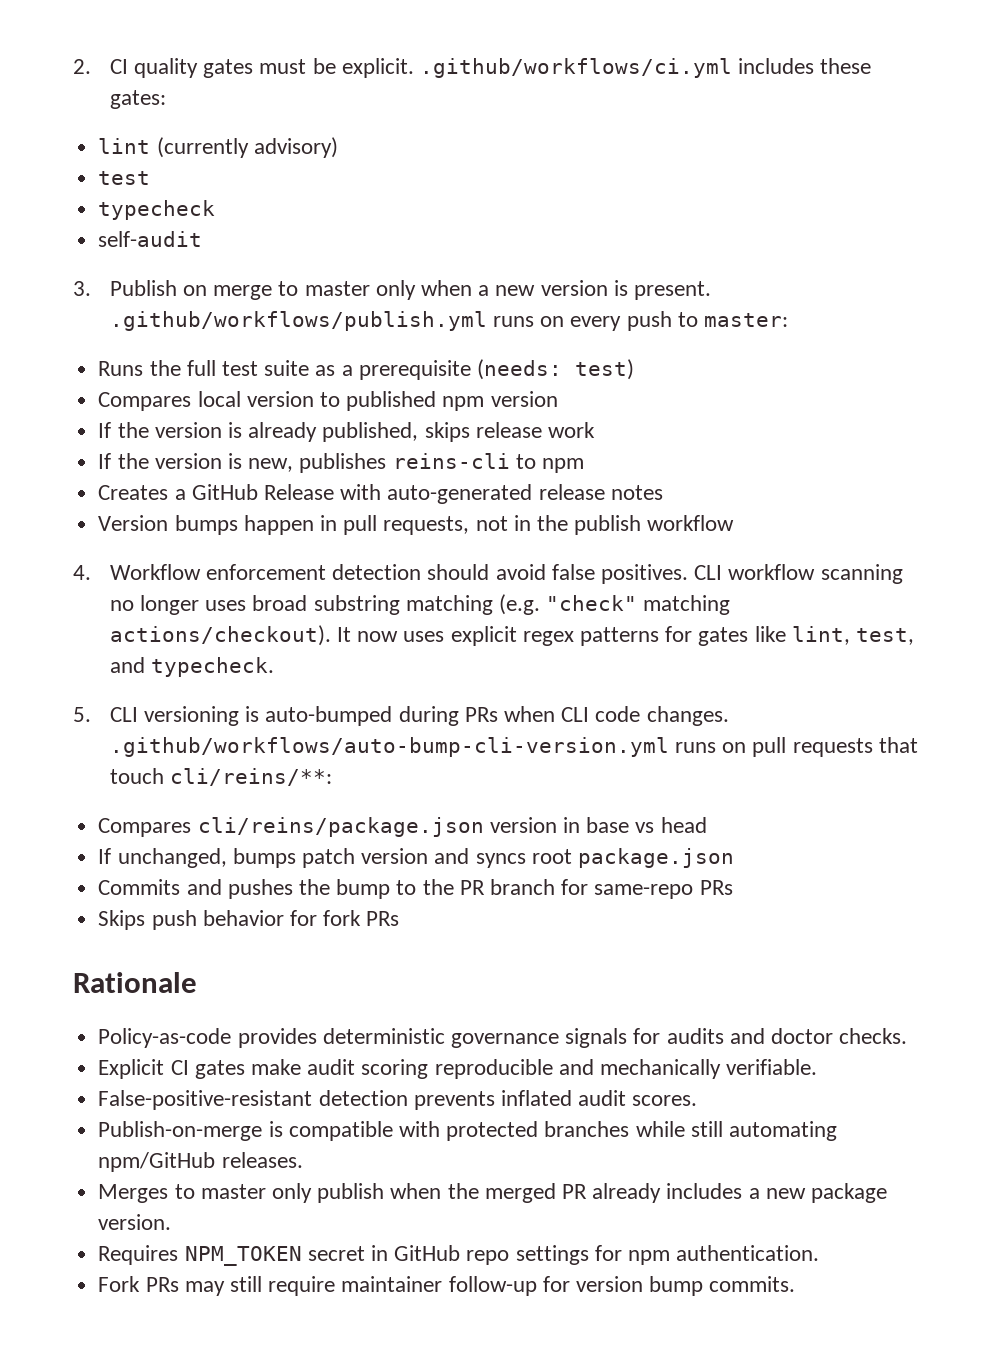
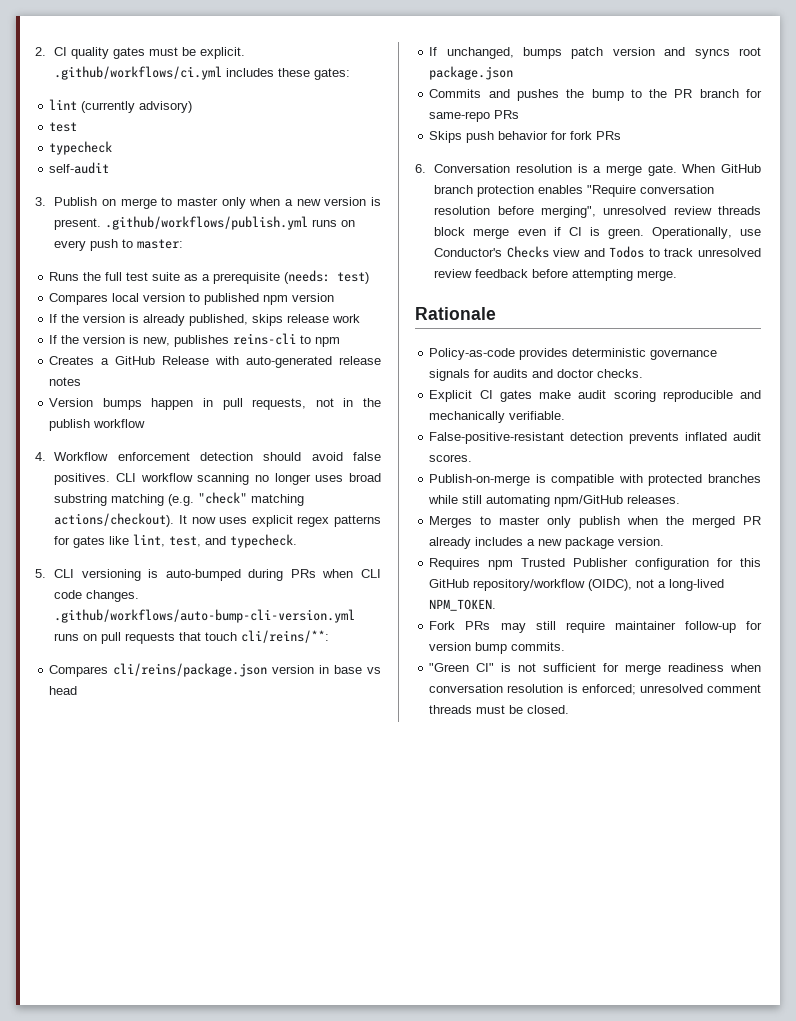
+ 6. Conversation resolution is a merge gate. When GitHub branch protection enables "Require conversation resolution before merging", unresolved review threads block merge even if CI is green. Operationally, use Conductor's Checks view and Todos to track unresolved review feedback before attempting merge.
- Requires NPM_TOKEN secret in GitHub repo settings for npm authentication.
+ Requires npm Trusted Publisher configuration for this GitHub repository/workflow (OIDC), not a long-lived NPM_TOKEN.
+ "Green CI" is not sufficient for merge readiness when conversation resolution is enforced; unresolved comment threads must be closed.

